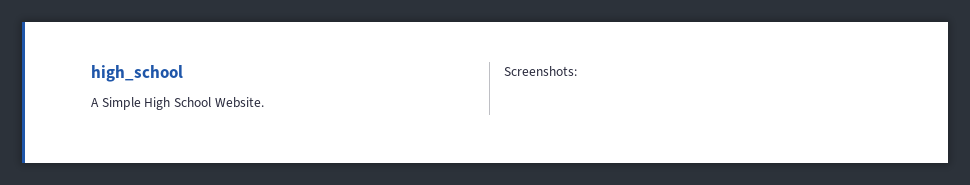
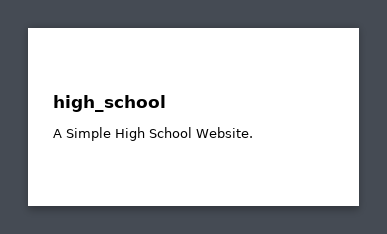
- Screenshots:

